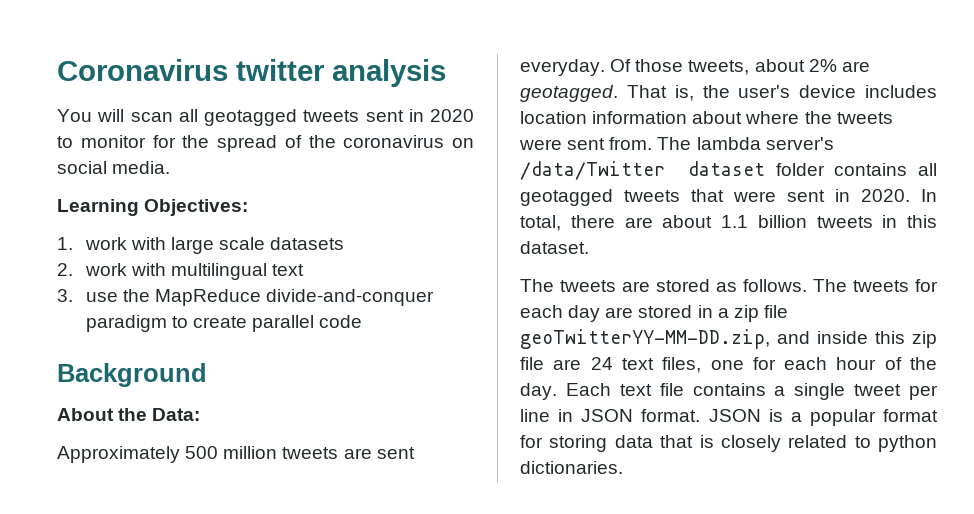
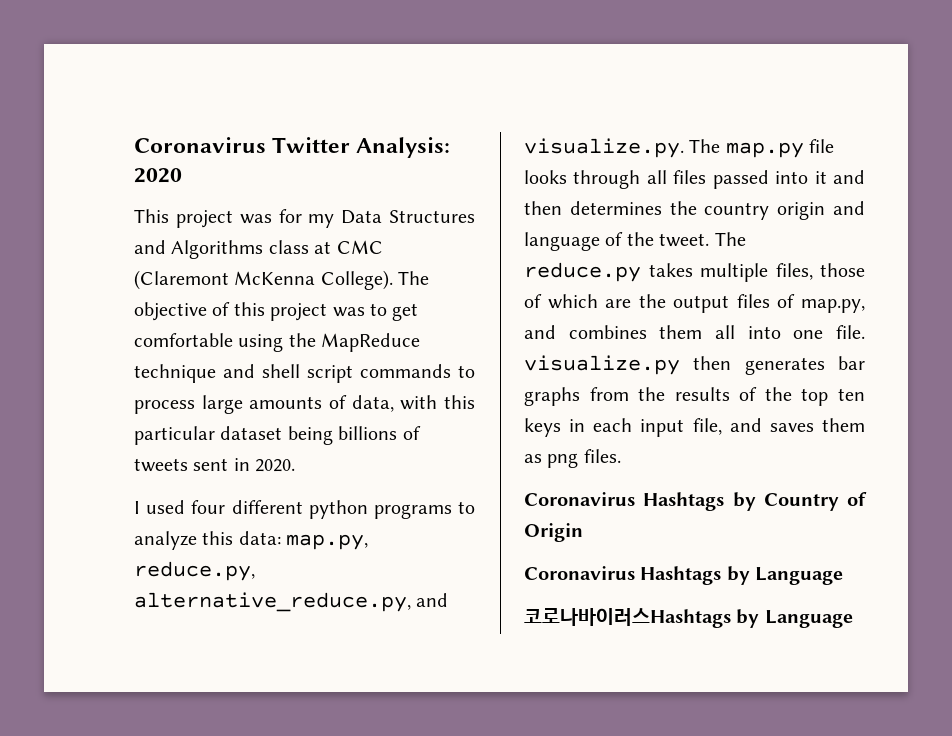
- Coronavirus twitter analysis
- You will scan all geotagged tweets sent in 2020 to monitor for the spread of the coronavirus on social media.
- Learning Objectives:
- 1. work with large scale datasets
- 2. work with multilingual text
- 3. use the MapReduce divide-and-conquer paradigm to create parallel code
- Background
- About the Data:
- Approximately 500 million tweets are sent everyday. Of those tweets, about 2% are geotagged. That is, the user's device includes location information about where the tweets were sent from. The lambda server's /data/Twitter dataset folder contains all geotagged tweets that were sent in 2020. In total, there are about 1.1 billion tweets in this dataset.
- The tweets are stored as follows. The tweets for each day are stored in a zip file geoTwitterYY-MM-DD.zip, and inside this zip file are 24 text files, one for each hour of the day. Each text file contains a single tweet per line in JSON format. JSON is a popular format for storing data that is closely related to python dictionaries.
+ Coronavirus Twitter Analysis: 2020
+ This project was for my Data Structures and Algorithms class at CMC (Claremont McKenna College). The objective of this project was to get comfortable using the MapReduce technique and shell script commands to process large amounts of data, with this particular dataset being billions of tweets sent in 2020.
+ I used four different python programs to analyze this data: map.py, reduce.py, alternative_reduce.py, and visualize.py. The map.py file looks through all files passed into it and then determines the country origin and language of the tweet. The reduce.py takes multiple files, those of which are the output files of map.py, and combines them all into one file. visualize.py then generates bar graphs from the results of the top ten keys in each input file, and saves them as png files.
+ Coronavirus Hashtags by Country of Origin
+ Coronavirus Hashtags by Language
+ 코로나바이러스Hashtags by Language

